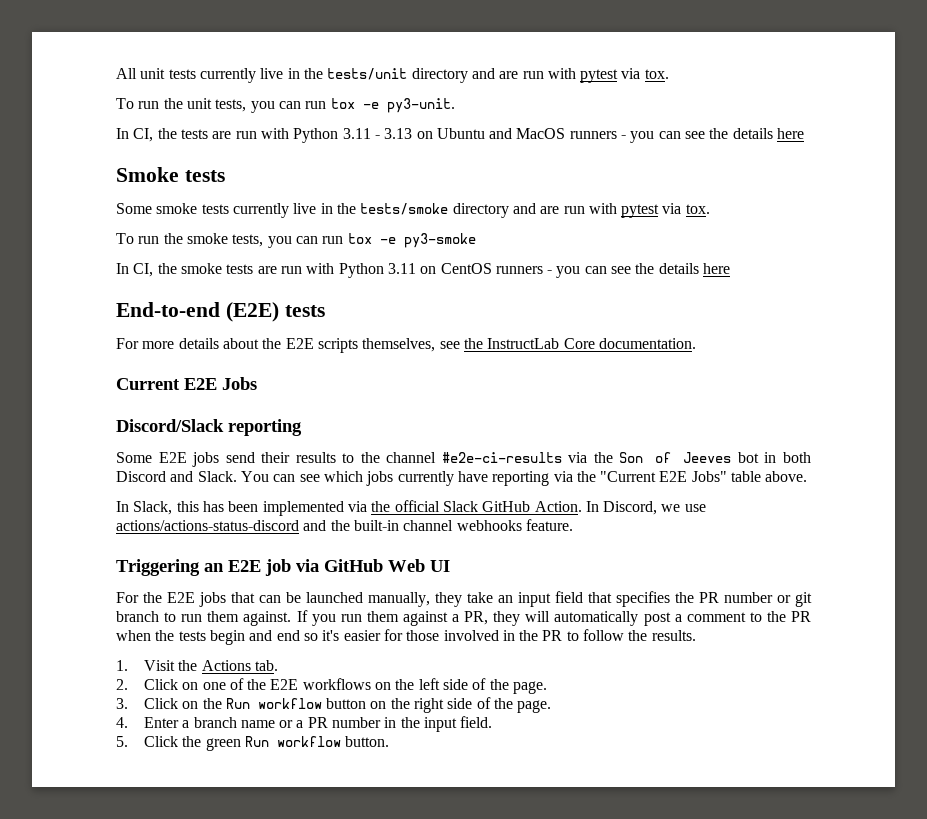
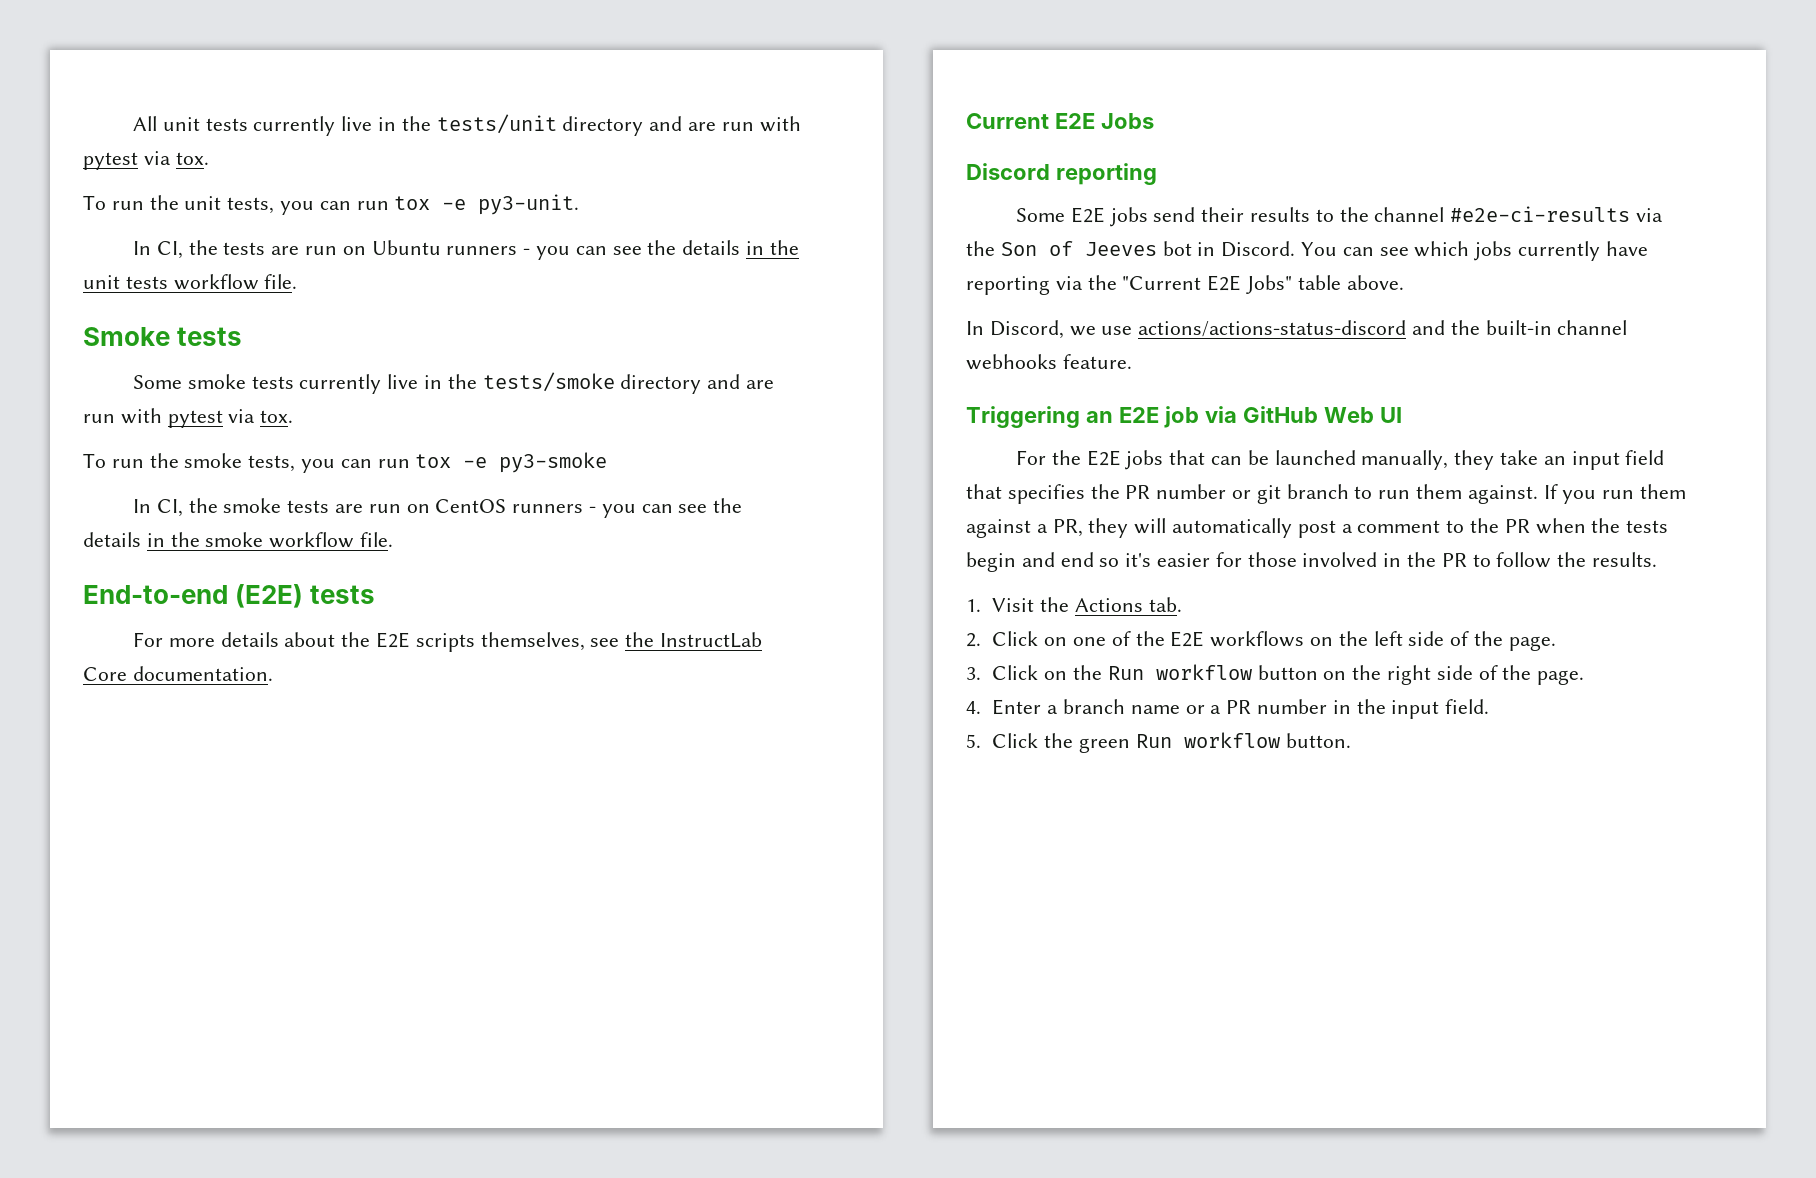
- In CI, the tests are run with Python 3.11 - 3.13 on Ubuntu and MacOS runners - you can see the details here
+ In CI, the tests are run on Ubuntu runners - you can see the details in the unit tests workflow file.
- In CI, the smoke tests are run with Python 3.11 on CentOS runners - you can see the details here
+ In CI, the smoke tests are run on CentOS runners - you can see the details in the smoke workflow file.
- Discord/Slack reporting
+ Discord reporting
- Some E2E jobs send their results to the channel #e2e-ci-results via the Son of Jeeves bot in both Discord and Slack.
+ Some E2E jobs send their results to the channel #e2e-ci-results via the Son of Jeeves bot in Discord.
- In Slack, this has been implemented via the official Slack GitHub Action. In Discord, we use actions/actions-status-discord and the built-in channel webhooks feature.
+ In Discord, we use actions/actions-status-discord and the built-in channel webhooks feature.

